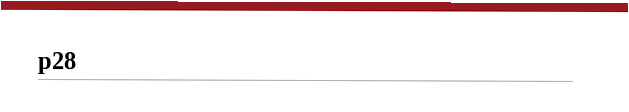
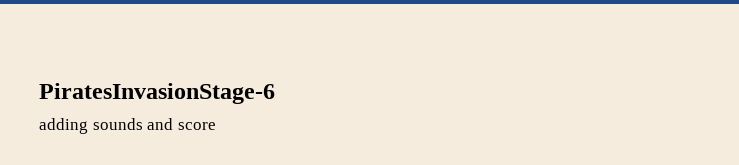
- p28
+ PiratesInvasionStage-6
+ adding sounds and score

